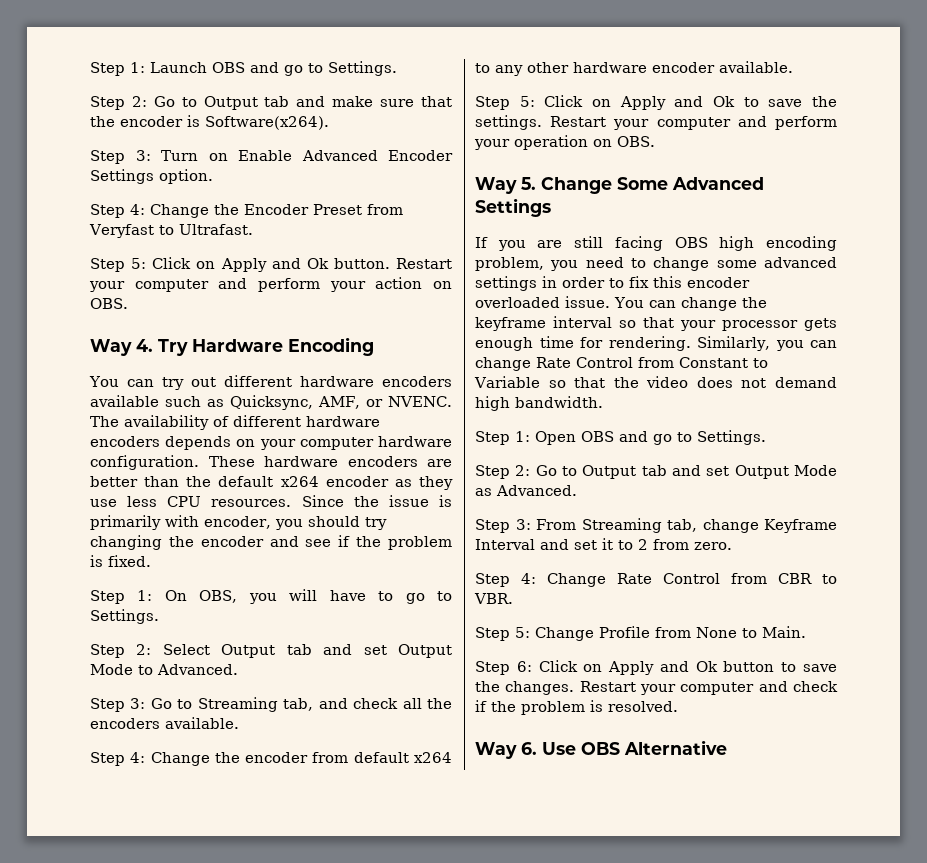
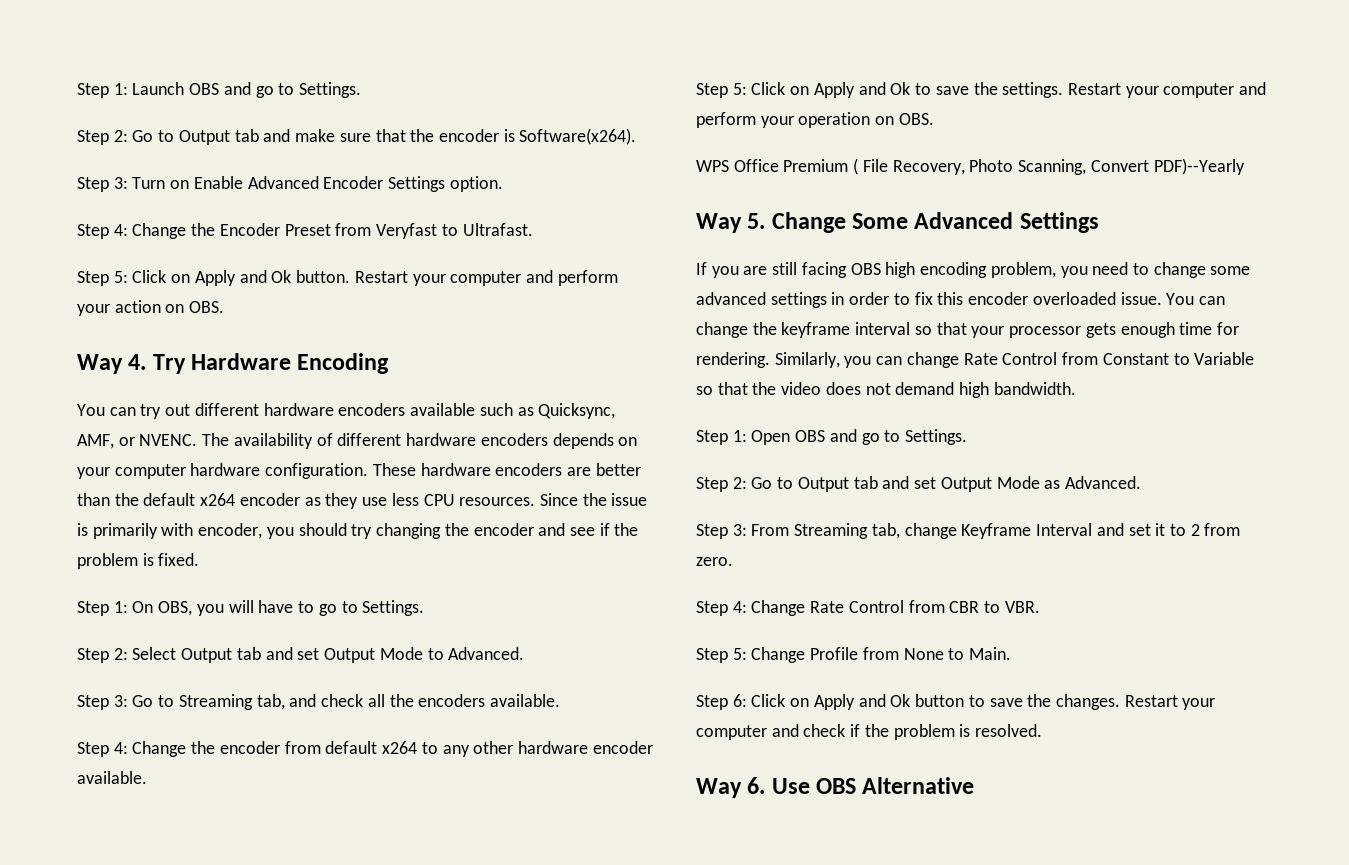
+ WPS Office Premium ( File Recovery, Photo Scanning, Convert PDF)--Yearly

